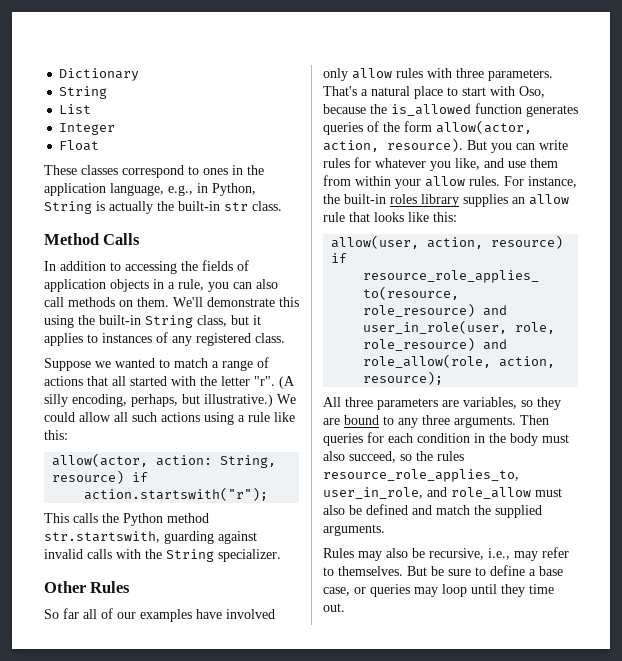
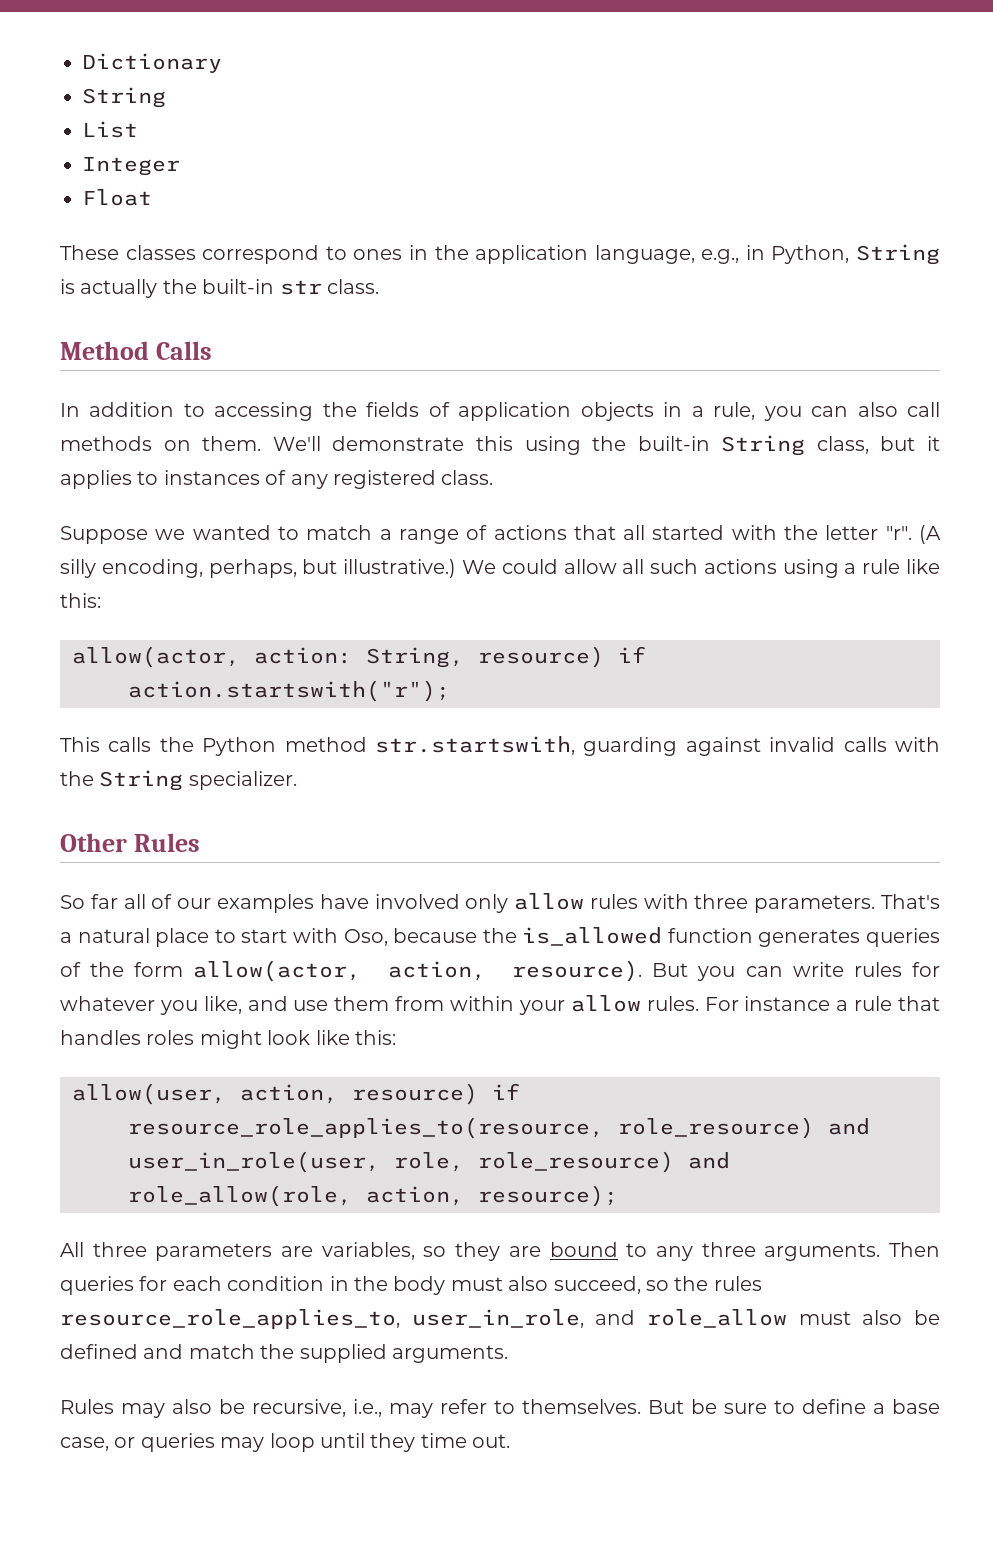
- For instance, the built-in roles library supplies an allow rule that looks like this:
+ For instance a rule that handles roles might look like this:

